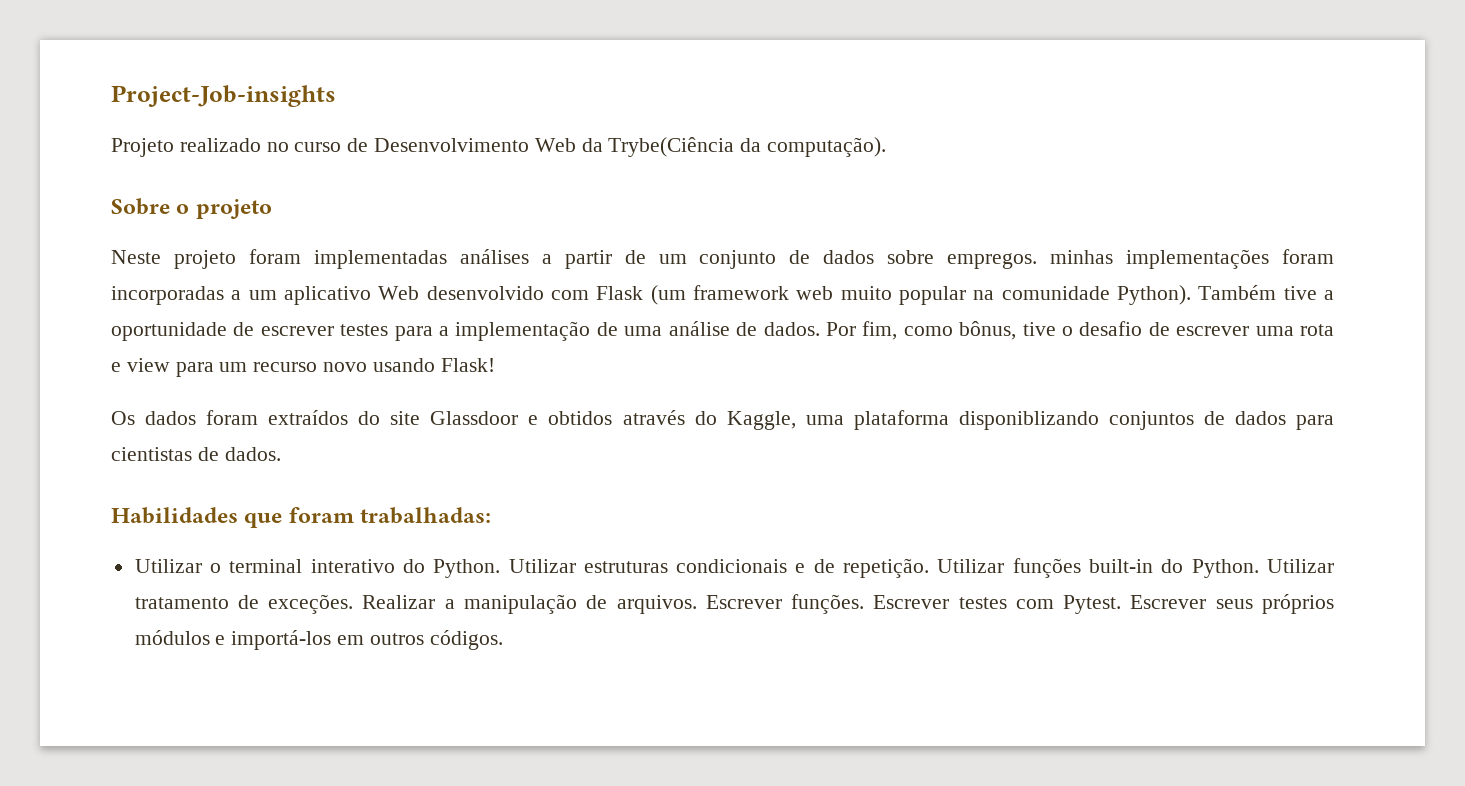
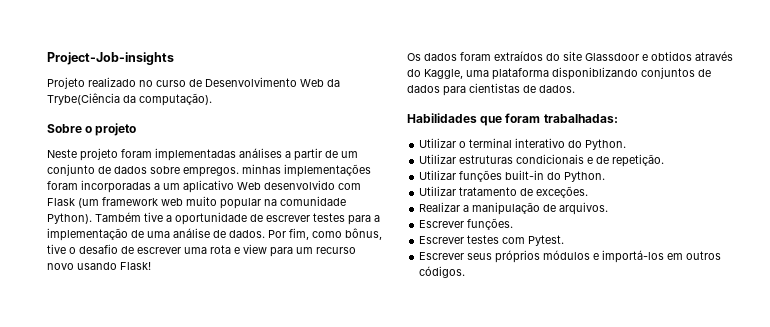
- Utilizar o terminal interativo do Python. Utilizar estruturas condicionais e de repetição. Utilizar funções built-in do Python. Utilizar tratamento de exceções. Realizar a manipulação de arquivos. Escrever funções. Escrever testes com Pytest. Escrever seus próprios módulos e importá-los em outros códigos.
+ Utilizar o terminal interativo do Python.
+ Utilizar estruturas condicionais e de repetição.
+ Utilizar funções built-in do Python.
+ Utilizar tratamento de exceções.
+ Realizar a manipulação de arquivos.
+ Escrever funções.
+ Escrever testes com Pytest.
+ Escrever seus próprios módulos e importá-los em outros códigos.

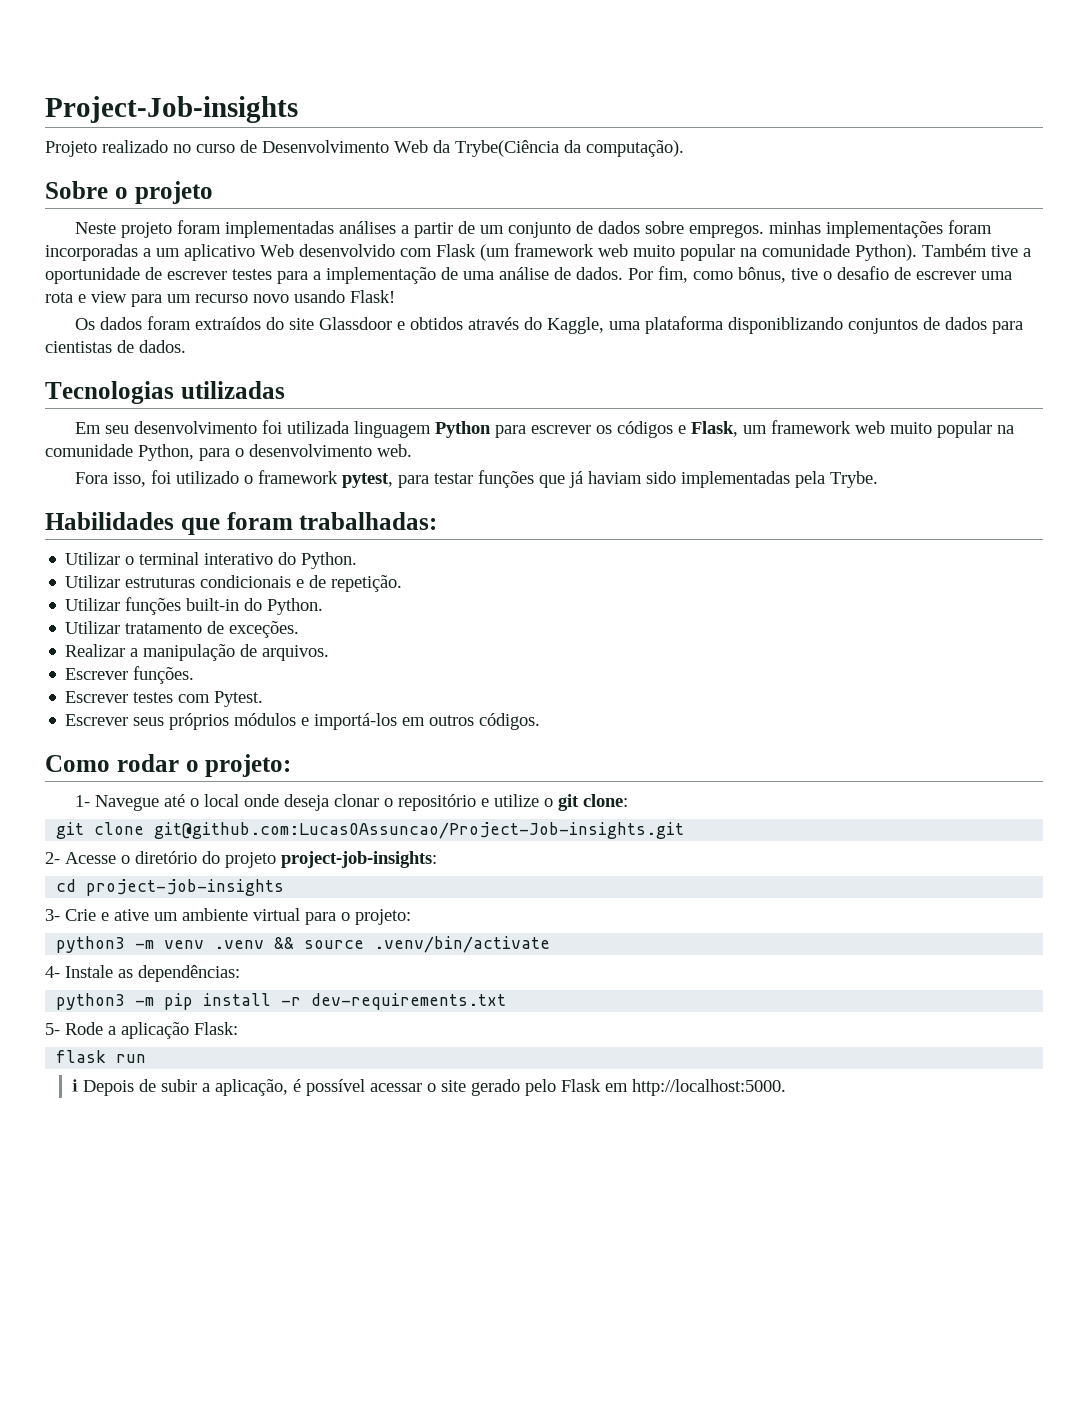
+ Tecnologias utilizadas
+ Em seu desenvolvimento foi utilizada linguagem Python para escrever os códigos e Flask, um framework web muito popular na comunidade Python, para o desenvolvimento web.
+ Fora isso, foi utilizado o framework pytest, para testar funções que já haviam sido implementadas pela Trybe.
+ Como rodar o projeto:
+ 1- Navegue até o local onde deseja clonar o repositório e utilize o git clone:
+ git clone git@github.com:LucasOAssuncao/Project-Job-insights.git
+ 2- Acesse o diretório do projeto project-job-insights:
+ cd project-job-insights
+ 3- Crie e ative um ambiente virtual para o projeto:
+ python3 -m venv .venv && source .venv/bin/activate
+ 4- Instale as dependências:
+ python3 -m pip install -r dev-requirements.txt
+ 5- Rode a aplicação Flask:
+ flask run
+ ℹ Depois de subir a aplicação, é possível acessar o site gerado pelo Flask em http://localhost:5000.

